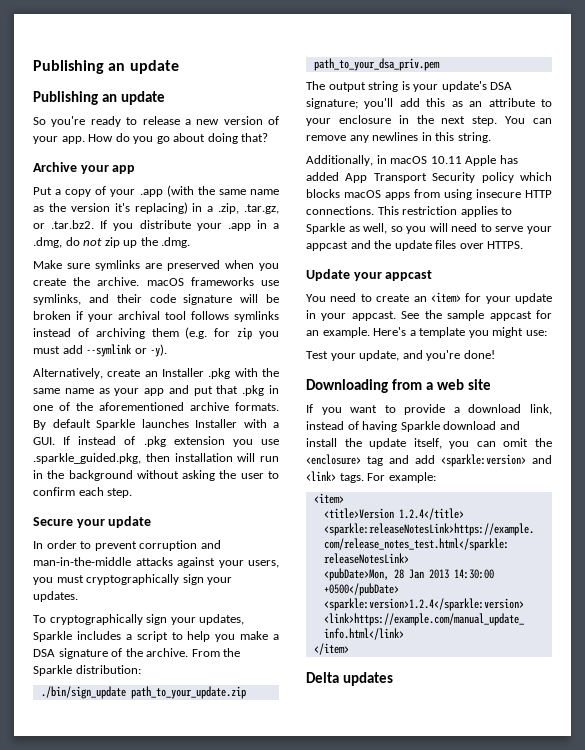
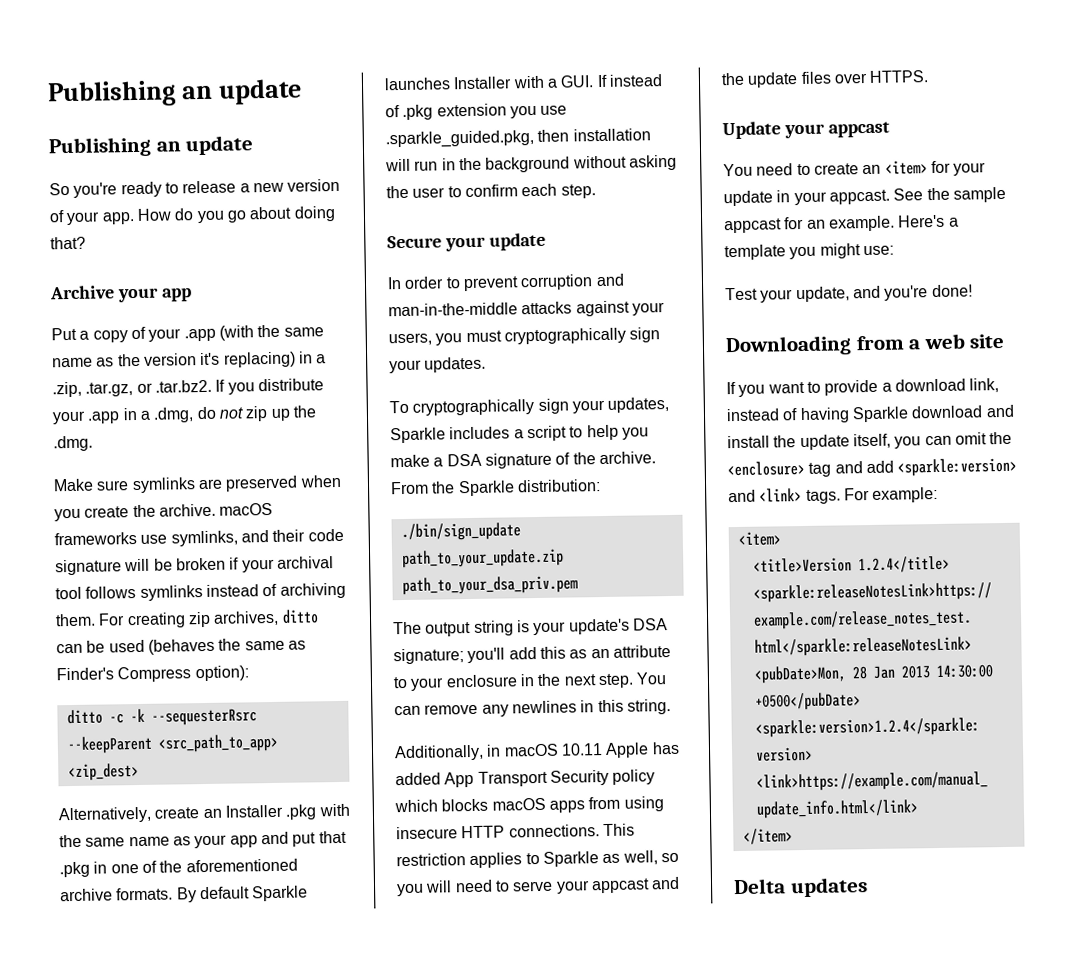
- Make sure symlinks are preserved when you create the archive. macOS frameworks use symlinks, and their code signature will be broken if your archival tool follows symlinks instead of archiving them (e.g. for zip you must add --symlink or -y).
+ Make sure symlinks are preserved when you create the archive. macOS frameworks use symlinks, and their code signature will be broken if your archival tool follows symlinks instead of archiving them. For creating zip archives, ditto can be used (behaves the same as Finder's Compress option):
+ ditto -c -k --sequesterRsrc --keepParent <src_path_to_app> <zip_dest>

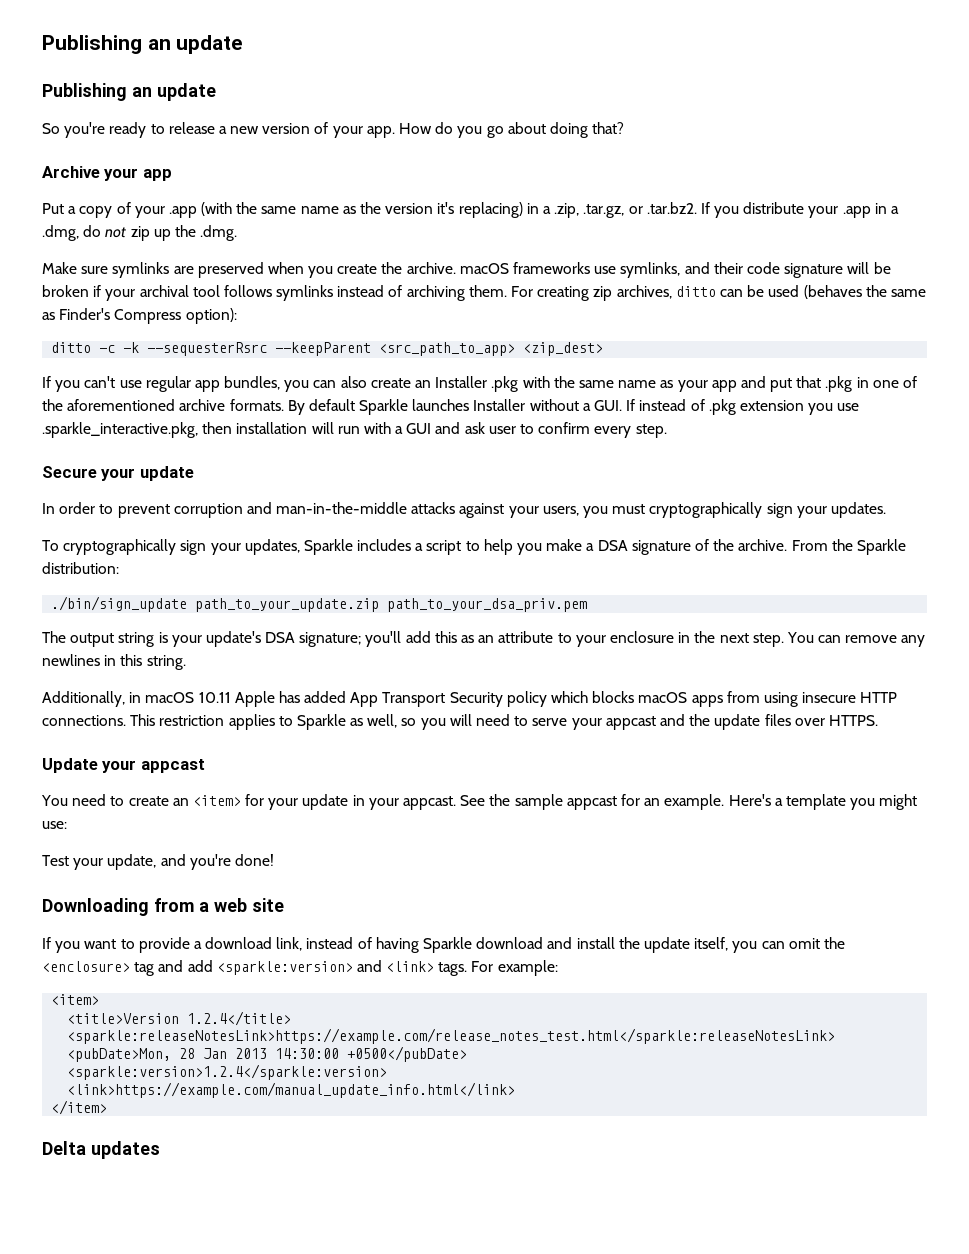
- Alternatively, create an Installer .pkg with the same name as your app and put that .pkg in one of the aforementioned archive formats.
+ If you can't use regular app bundles, you can also create an Installer .pkg with the same name as your app and put that .pkg in one of the aforementioned archive formats.
- By default Sparkle launches Installer with a GUI. If instead of .pkg extension you use .sparkle_guided.pkg, then installation will run in the background without asking the user to confirm each step.
+ By default Sparkle launches Installer without a GUI. If instead of .pkg extension you use .sparkle_interactive.pkg, then installation will run with a GUI and ask user to confirm every step.

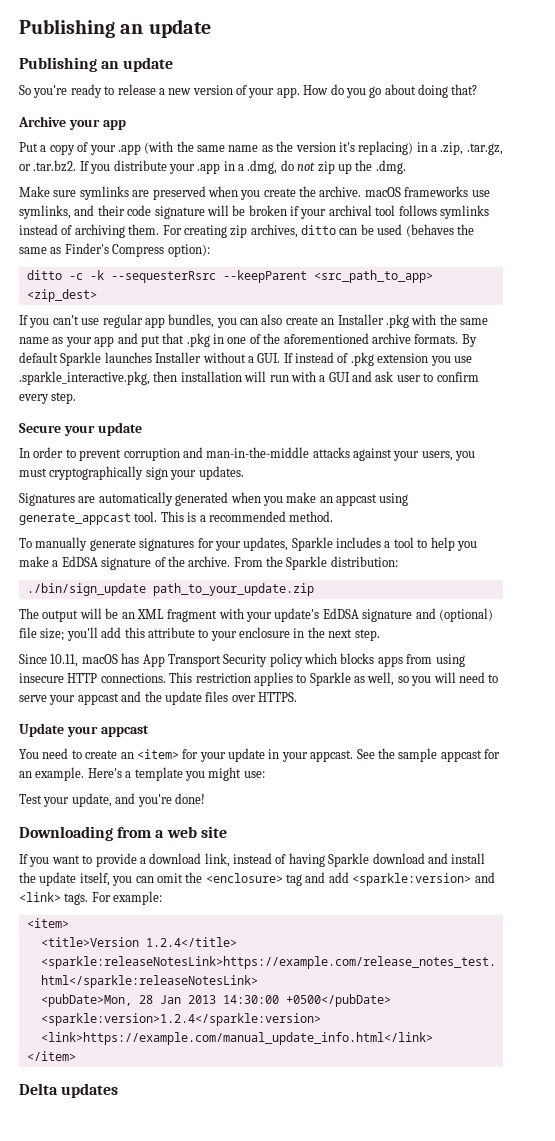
- To cryptographically sign your updates, Sparkle includes a script to help you make a DSA signature of the archive.
+ Signatures are automatically generated when you make an appcast using generate_appcast tool. This is a recommended method.
+ To manually generate signatures for your updates, Sparkle includes a tool to help you make a EdDSA signature of the archive.
- ./bin/sign_update path_to_your_update.zip path_to_your_dsa_priv.pem
+ ./bin/sign_update path_to_your_update.zip
- The output string is your update's DSA signature; you'll add this as an attribute to your enclosure in the next step. You can remove any newlines in this string.
- Additionally, in macOS 10.11 Apple has added App Transport Security policy which blocks macOS apps from using insecure HTTP connections.
+ The output will be an XML fragment with your update's EdDSA signature and (optional) file size; you'll add this attribute to your enclosure in the next step.
+ Since 10.11, macOS has App Transport Security policy which blocks apps from using insecure HTTP connections.

